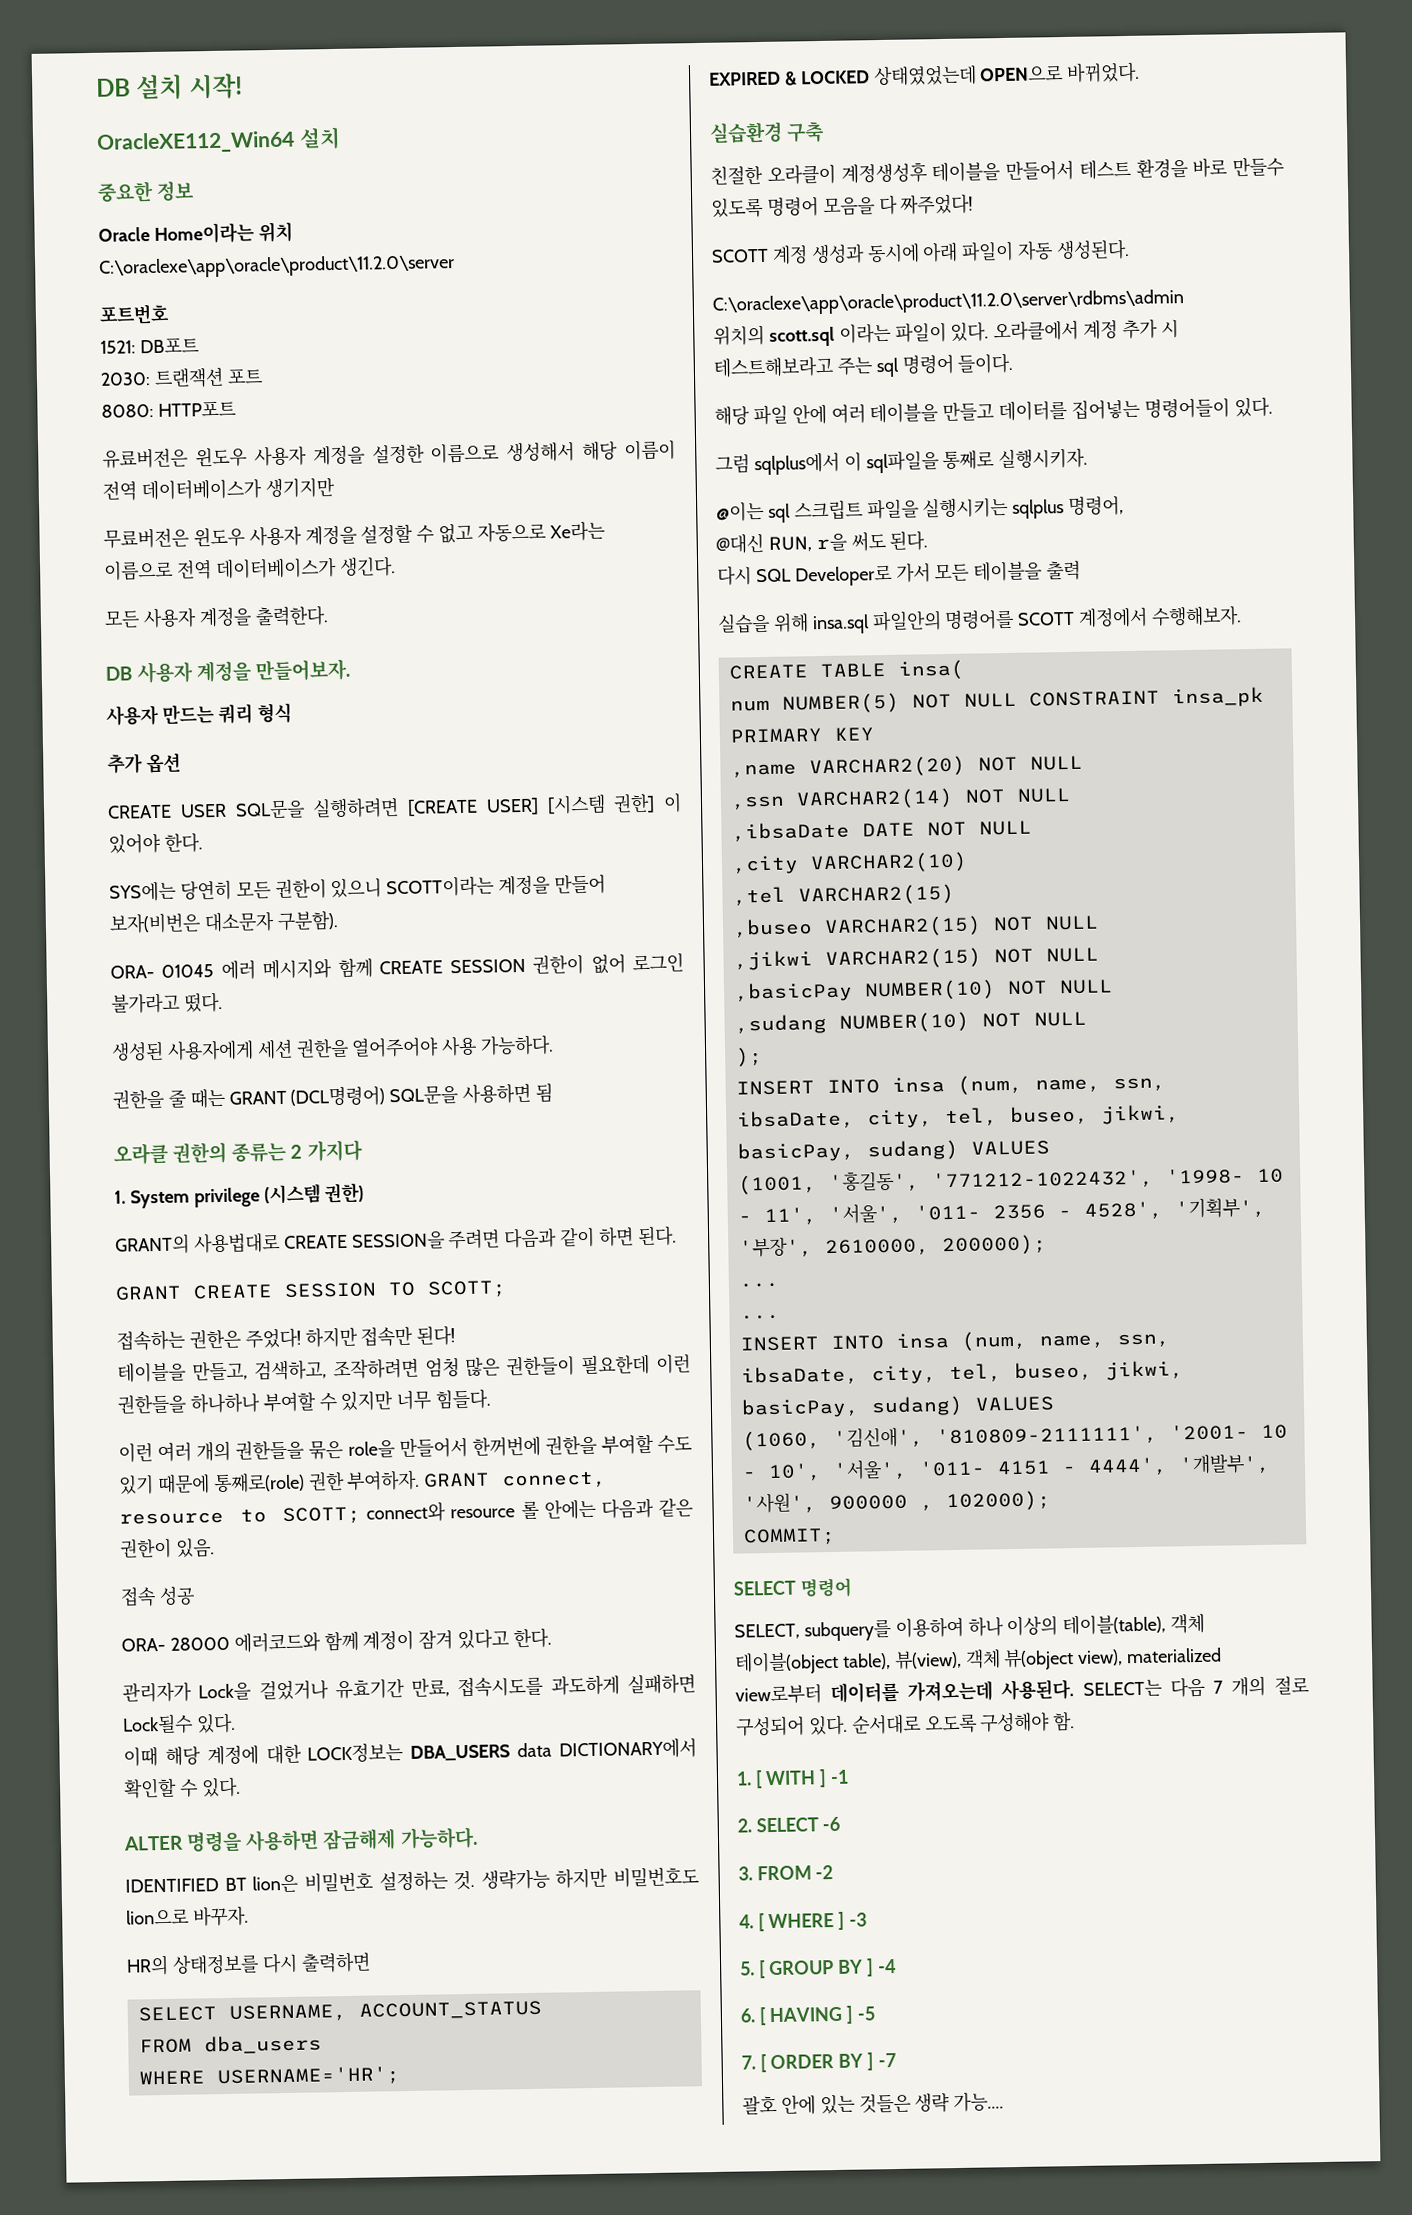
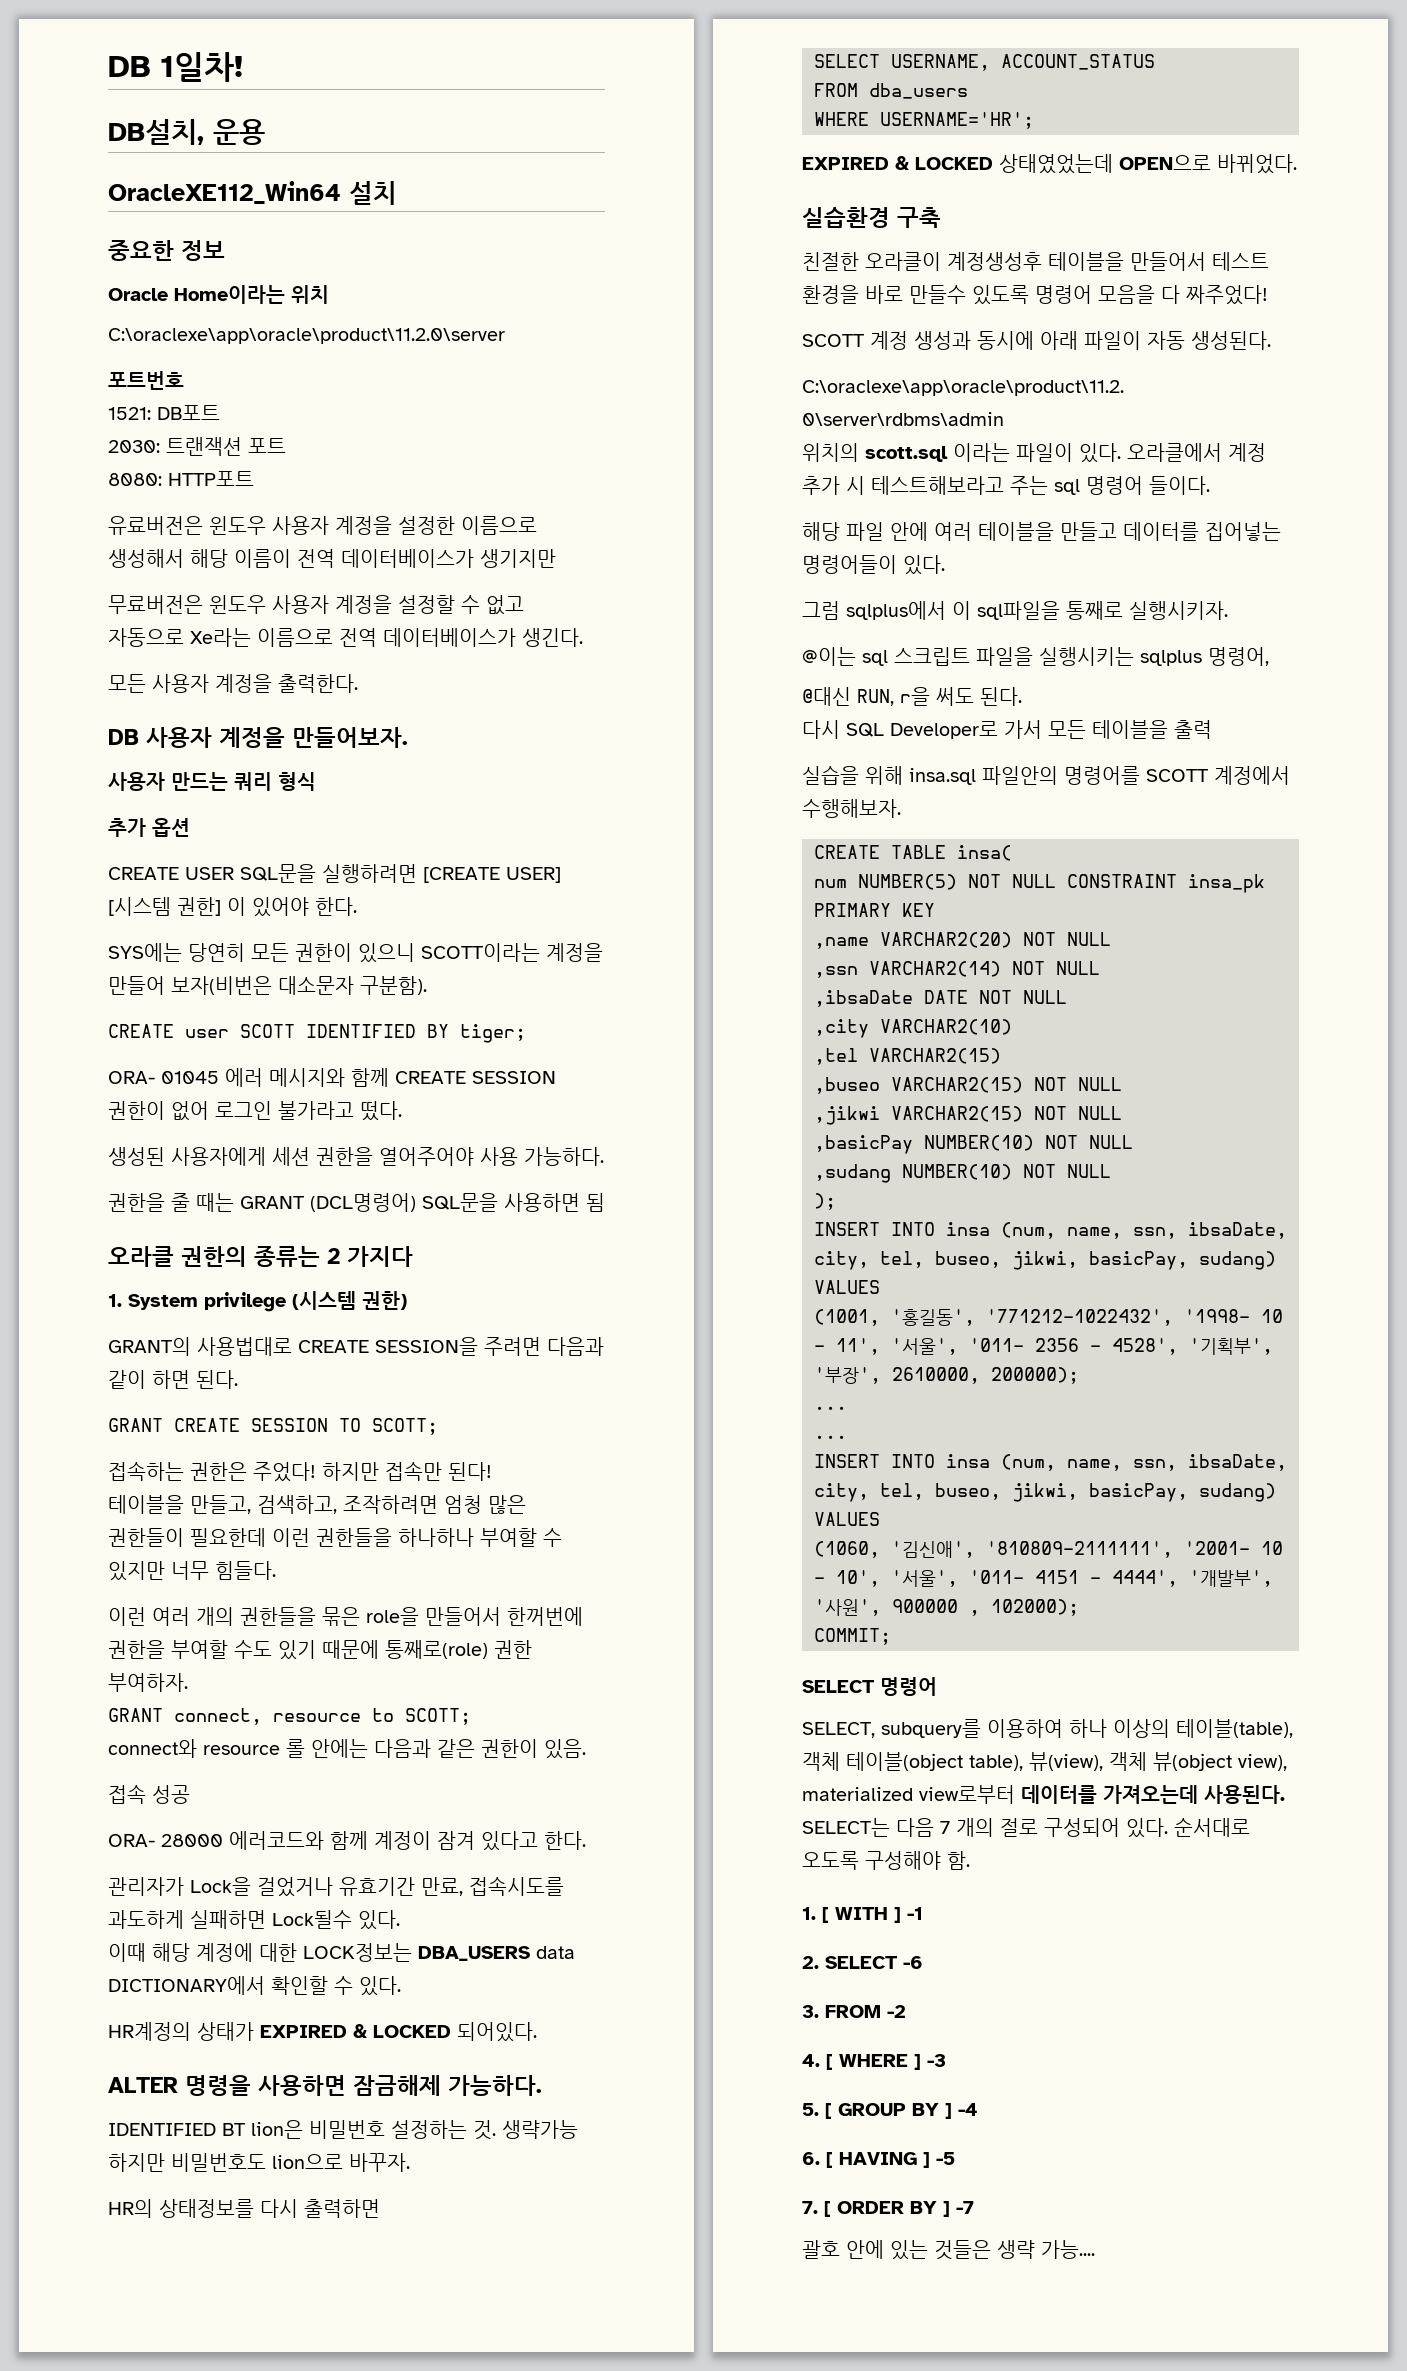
- DB 설치 시작!
+ DB 1일차!
+ DB설치, 운용
+ CREATE user SCOTT IDENTIFIED BY tiger;
- 이런 여러 개의 권한들을 묶은 role을 만들어서 한꺼번에 권한을 부여할 수도 있기 때문에 통째로(role) 권한 부여하자. GRANT connect, resource to SCOTT; connect와 resource 롤 안에는 다음과 같은 권한이 있음.
+ 이런 여러 개의 권한들을 묶은 role을 만들어서 한꺼번에 권한을 부여할 수도 있기 때문에 통째로(role) 권한 부여하자.
+ GRANT connect, resource to SCOTT;
+ connect와 resource 롤 안에는 다음과 같은 권한이 있음.
+ HR계정의 상태가 EXPIRED & LOCKED 되어있다.

